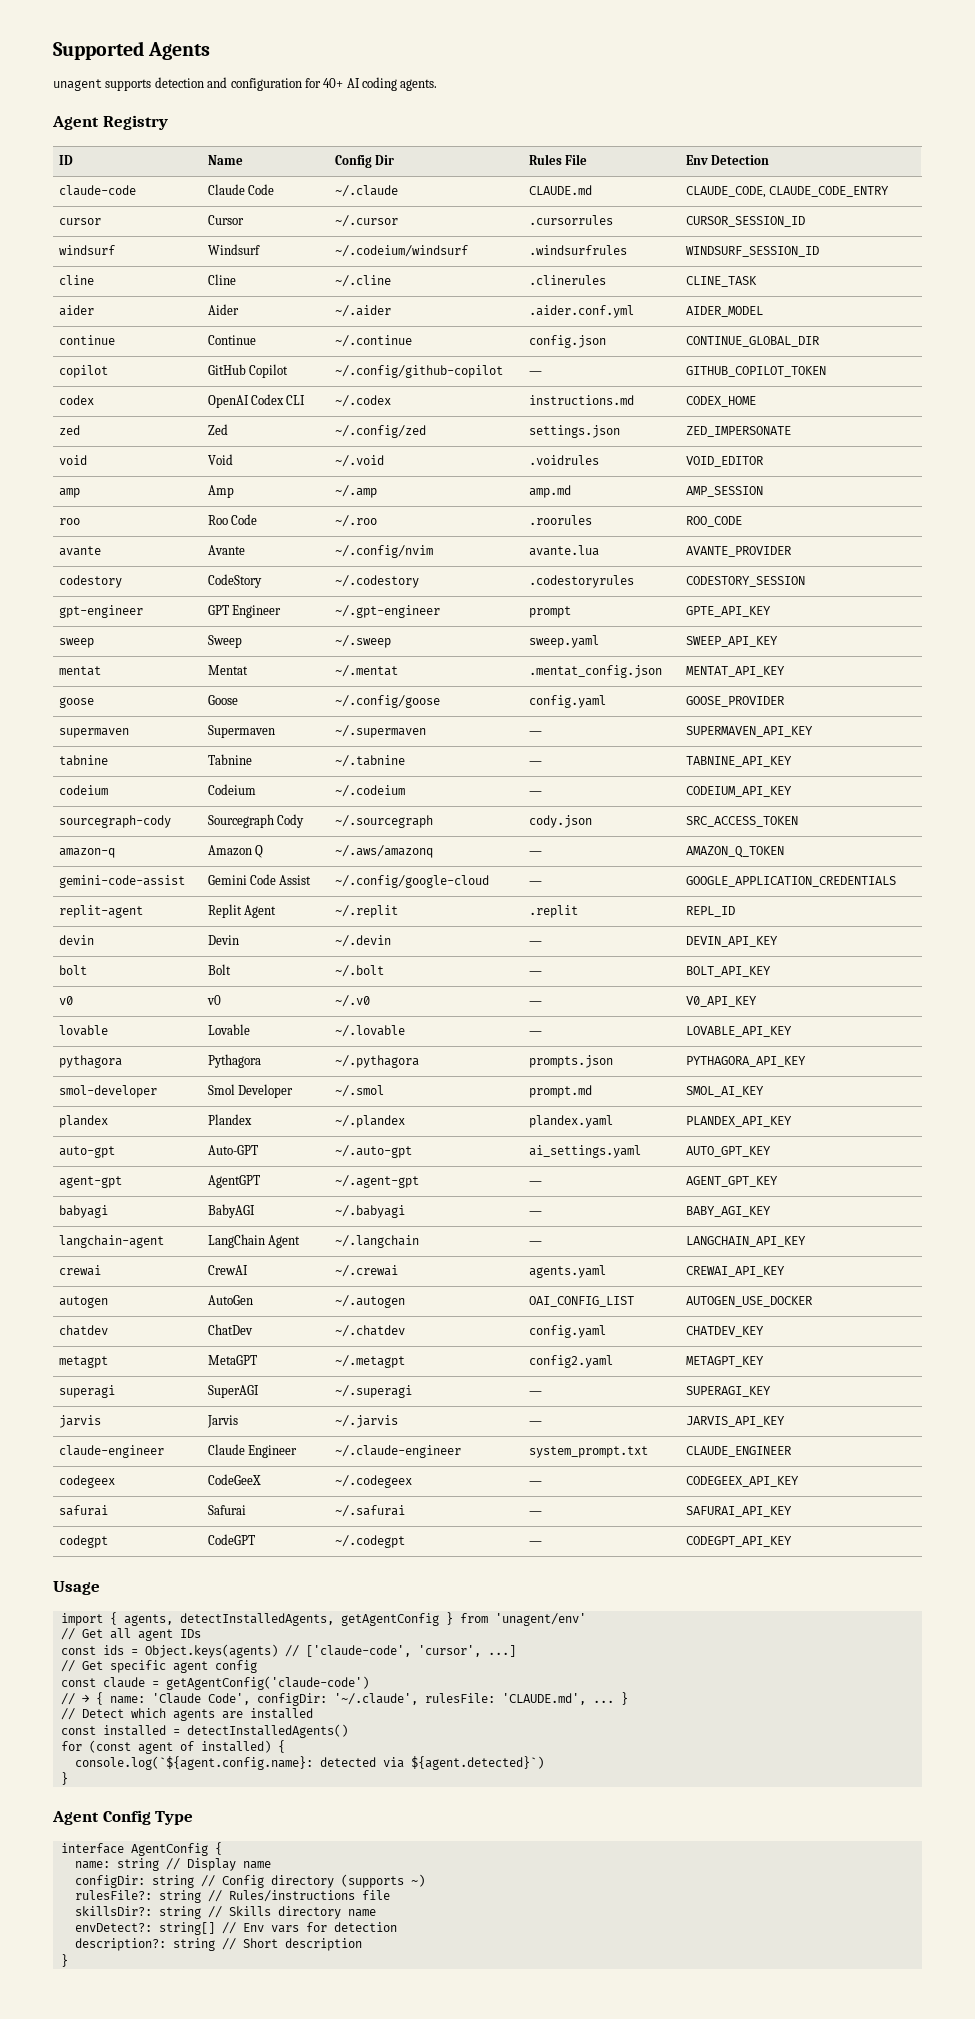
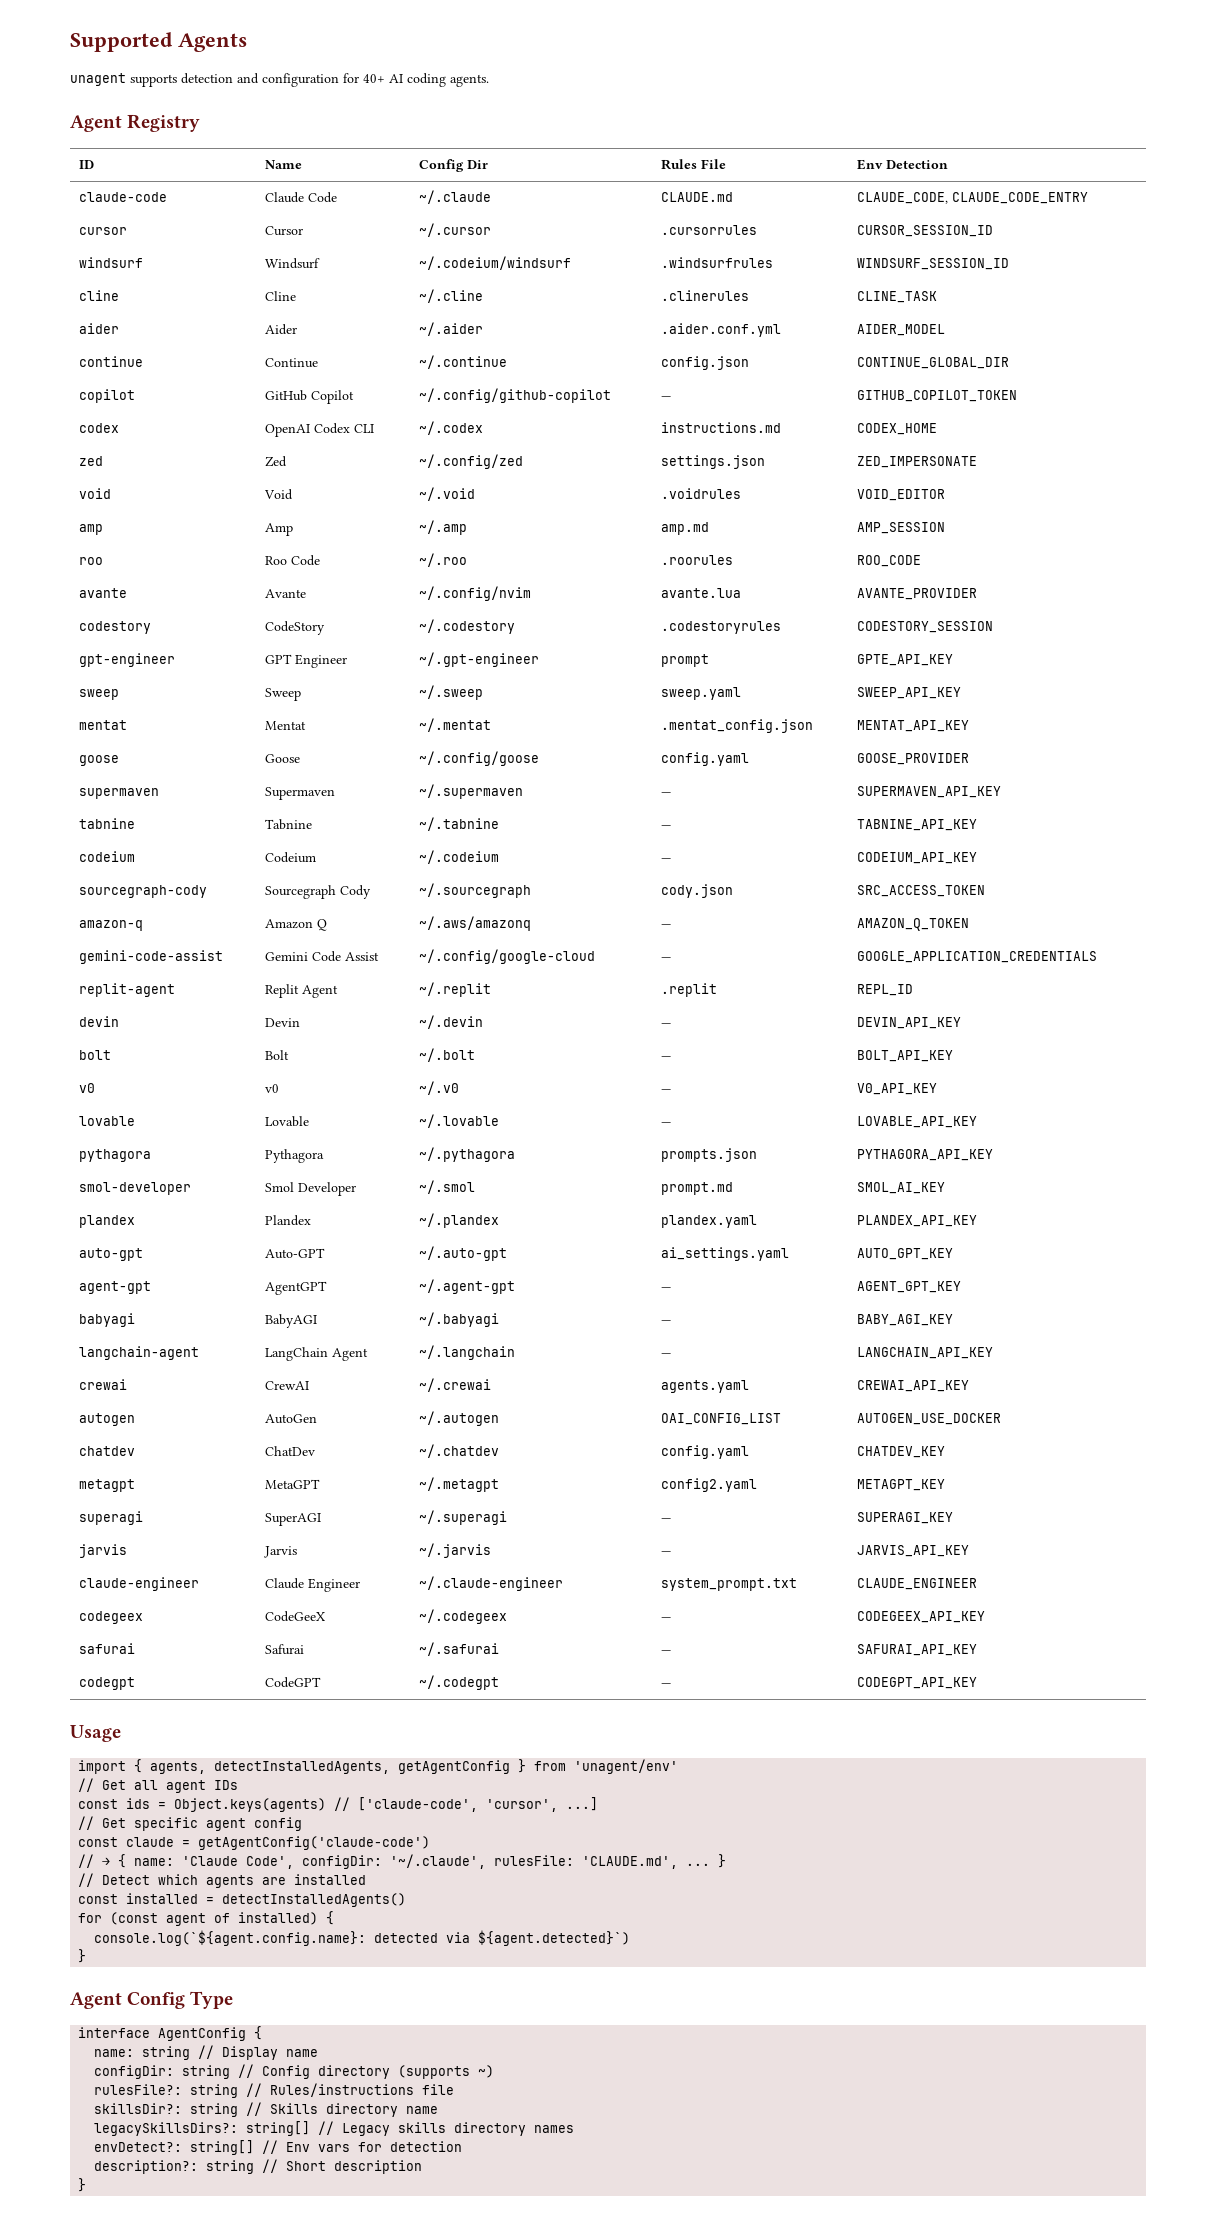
+ legacySkillsDirs?: string[] // Legacy skills directory names

